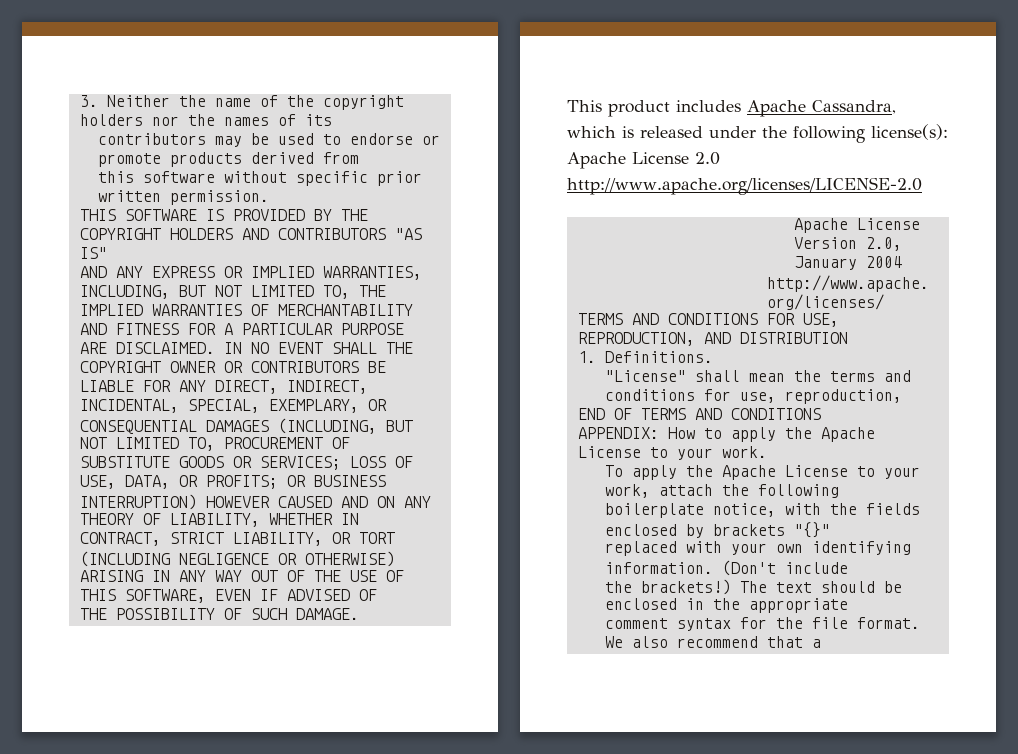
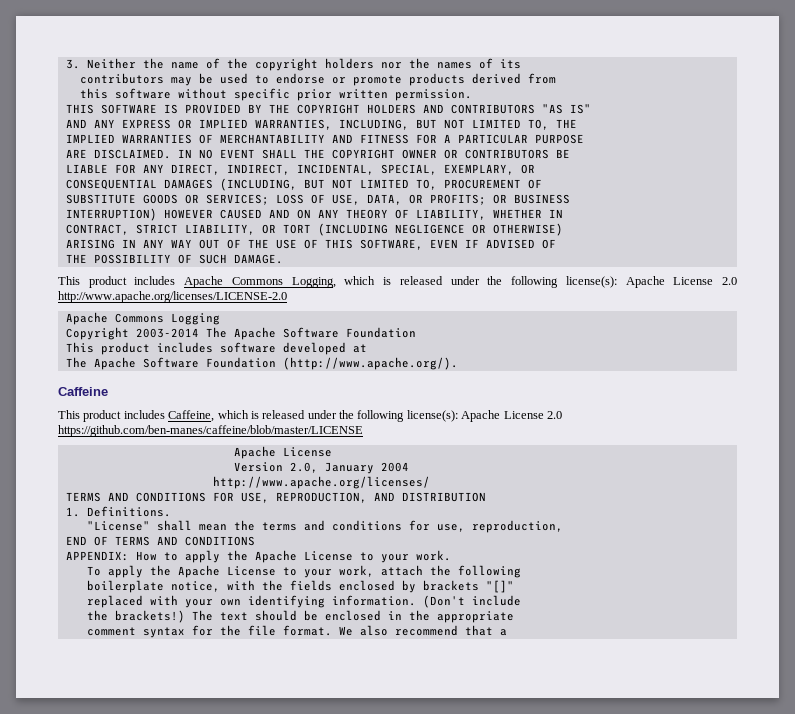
- This product includes Apache Cassandra, which is released under the following license(s): Apache License 2.0 http://www.apache.org/licenses/LICENSE-2.0
+ This product includes Apache Commons Logging, which is released under the following license(s): Apache License 2.0 http://www.apache.org/licenses/LICENSE-2.0
+ Apache Commons Logging
+ Copyright 2003-2014 The Apache Software Foundation
+ This product includes software developed at
+ The Apache Software Foundation (http://www.apache.org/).
+ Caffeine
+ This product includes Caffeine, which is released under the following license(s): Apache License 2.0 https://github.com/ben-manes/caffeine/blob/master/LICENSE
- boilerplate notice, with the fields enclosed by brackets "{}"
+ boilerplate notice, with the fields enclosed by brackets "[]"

